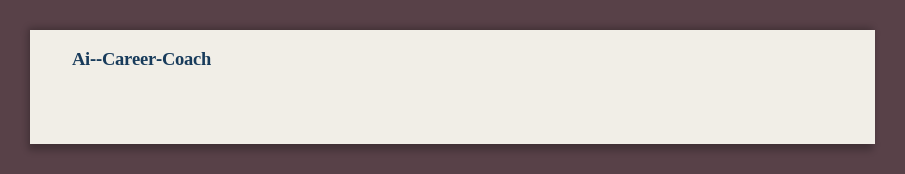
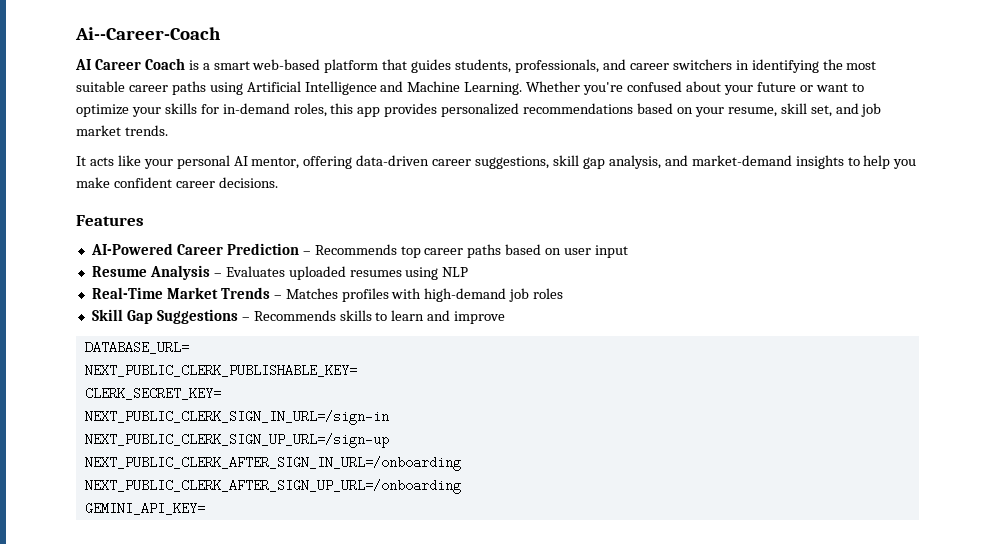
+ AI Career Coach is a smart web-based platform that guides students, professionals, and career switchers in identifying the most suitable career paths using Artificial Intelligence and Machine Learning. Whether you're confused about your future or want to optimize your skills for in-demand roles, this app provides personalized recommendations based on your resume, skill set, and job market trends.
+ It acts like your personal AI mentor, offering data-driven career suggestions, skill gap analysis, and market-demand insights to help you make confident career decisions.
+ Features
+ AI-Powered Career Prediction – Recommends top career paths based on user input
+ Resume Analysis – Evaluates uploaded resumes using NLP
+ Real-Time Market Trends – Matches profiles with high-demand job roles
+ Skill Gap Suggestions – Recommends skills to learn and improve
+ DATABASE_URL=
+ NEXT_PUBLIC_CLERK_PUBLISHABLE_KEY=
+ CLERK_SECRET_KEY=
+ NEXT_PUBLIC_CLERK_SIGN_IN_URL=/sign-in
+ NEXT_PUBLIC_CLERK_SIGN_UP_URL=/sign-up
+ NEXT_PUBLIC_CLERK_AFTER_SIGN_IN_URL=/onboarding
+ NEXT_PUBLIC_CLERK_AFTER_SIGN_UP_URL=/onboarding
+ GEMINI_API_KEY=

